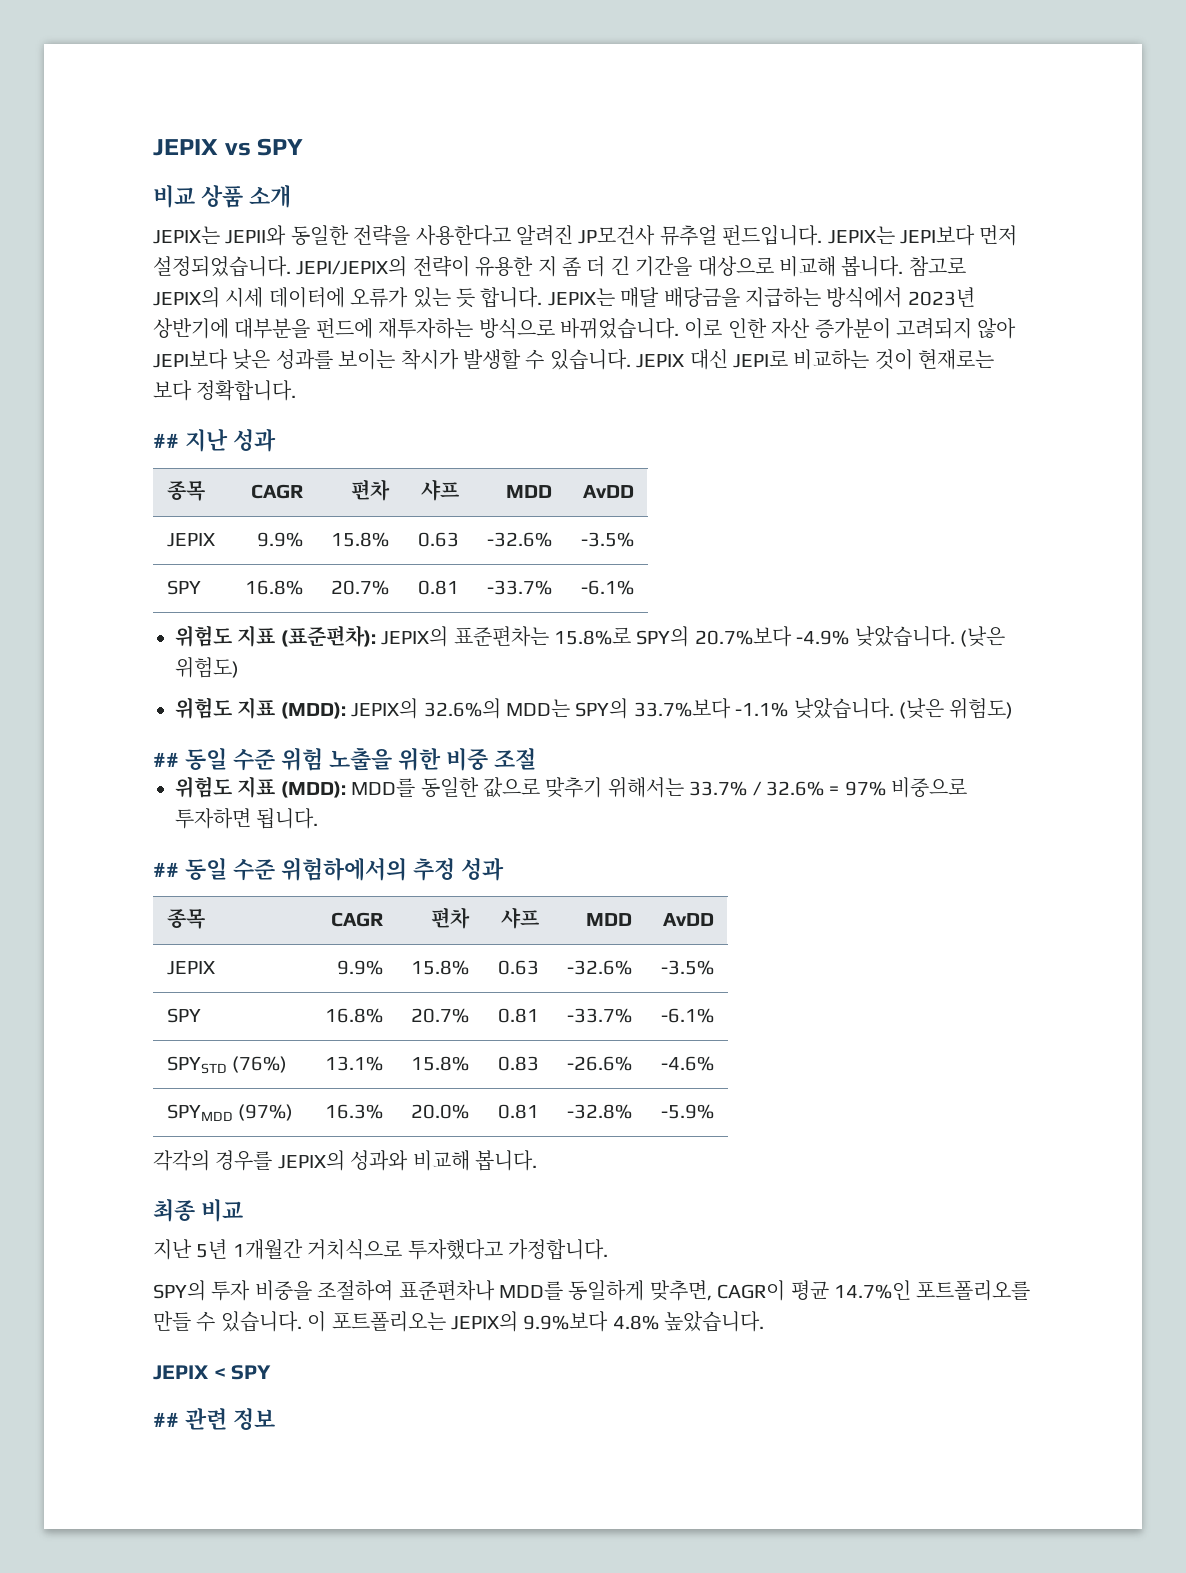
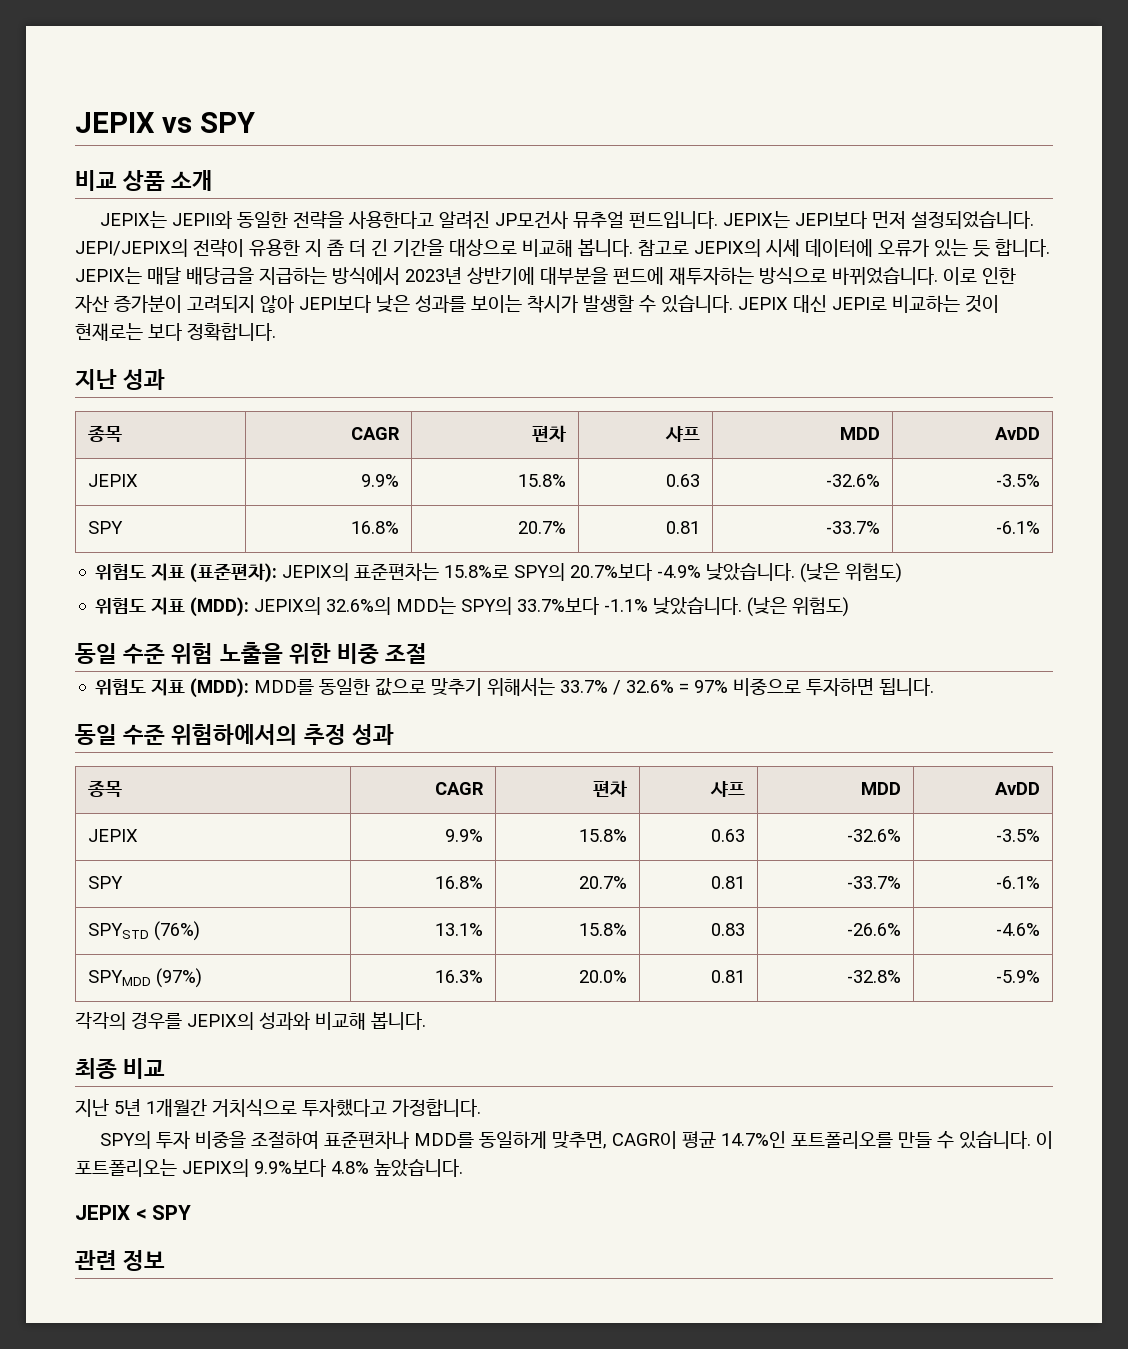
- ## 지난 성과
+ 지난 성과
- ## 동일 수준 위험 노출을 위한 비중 조절
+ 동일 수준 위험 노출을 위한 비중 조절
- ## 동일 수준 위험하에서의 추정 성과
+ 동일 수준 위험하에서의 추정 성과
- ## 관련 정보
+ 관련 정보

